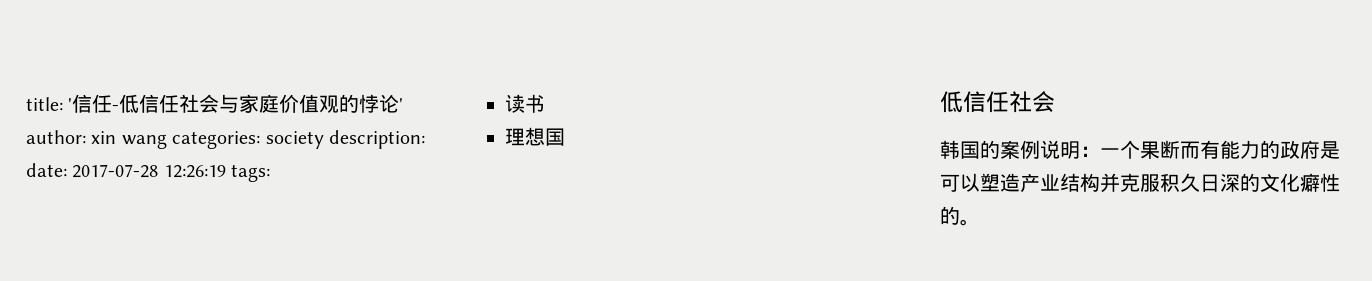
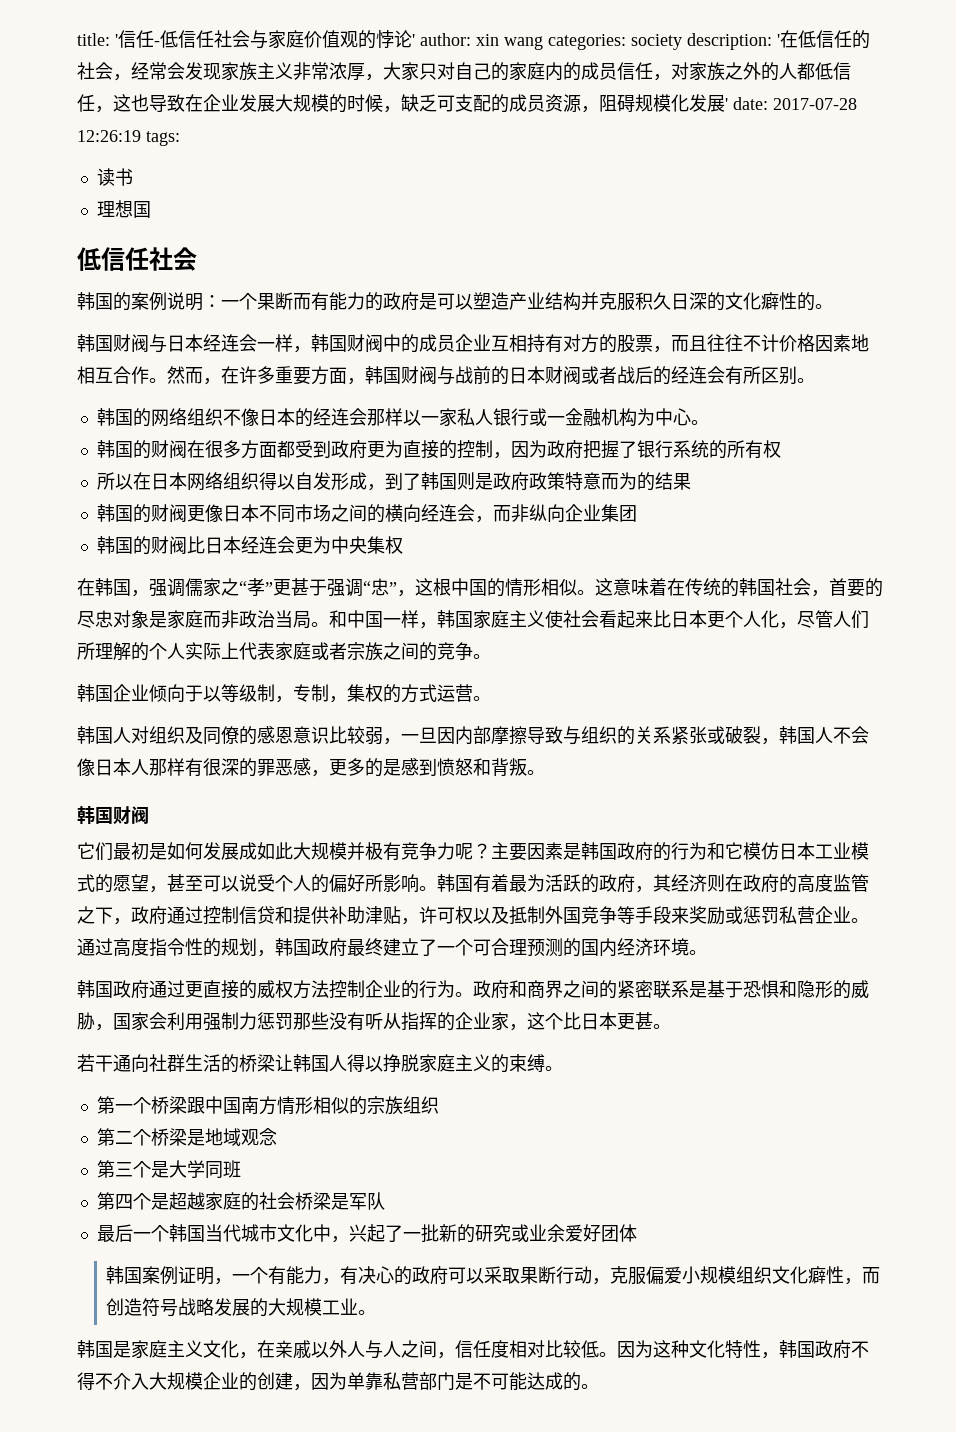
- title: '信任-低信任社会与家庭价值观的悖论' author: xin wang categories: society description: date: 2017-07-28 12:26:19 tags:
+ title: '信任-低信任社会与家庭价值观的悖论' author: xin wang categories: society description: '在低信任的社会，经常会发现家族主义非常浓厚，大家只对自己的家庭内的成员信任，对家族之外的人都低信任，这也导致在企业发展大规模的时候，缺乏可支配的成员资源，阻碍规模化发展' date: 2017-07-28 12:26:19 tags:
+ 韩国财阀与日本经连会一样，韩国财阀中的成员企业互相持有对方的股票，而且往往不计价格因素地相互合作。然而，在许多重要方面，韩国财阀与战前的日本财阀或者战后的经连会有所区别。
+ 韩国的网络组织不像日本的经连会那样以一家私人银行或一金融机构为中心。
+ 韩国的财阀在很多方面都受到政府更为直接的控制，因为政府把握了银行系统的所有权
+ 所以在日本网络组织得以自发形成，到了韩国则是政府政策特意而为的结果
+ 韩国的财阀更像日本不同市场之间的横向经连会，而非纵向企业集团
+ 韩国的财阀比日本经连会更为中央集权
+ 在韩国，强调儒家之“孝”更甚于强调“忠”，这根中国的情形相似。这意味着在传统的韩国社会，首要的尽忠对象是家庭而非政治当局。和中国一样，韩国家庭主义使社会看起来比日本更个人化，尽管人们所理解的个人实际上代表家庭或者宗族之间的竞争。
+ 韩国企业倾向于以等级制，专制，集权的方式运营。
+ 韩国人对组织及同僚的感恩意识比较弱，一旦因内部摩擦导致与组织的关系紧张或破裂，韩国人不会像日本人那样有很深的罪恶感，更多的是感到愤怒和背叛。
+ 韩国财阀
+ 它们最初是如何发展成如此大规模并极有竞争力呢？主要因素是韩国政府的行为和它模仿日本工业模式的愿望，甚至可以说受个人的偏好所影响。韩国有着最为活跃的政府，其经济则在政府的高度监管之下，政府通过控制信贷和提供补助津贴，许可权以及抵制外国竞争等手段来奖励或惩罚私营企业。通过高度指令性的规划，韩国政府最终建立了一个可合理预测的国内经济环境。
+ 韩国政府通过更直接的威权方法控制企业的行为。政府和商界之间的紧密联系是基于恐惧和隐形的威胁，国家会利用强制力惩罚那些没有听从指挥的企业家，这个比日本更甚。
+ 若干通向社群生活的桥梁让韩国人得以挣脱家庭主义的束缚。
+ 第一个桥梁跟中国南方情形相似的宗族组织
+ 第二个桥梁是地域观念
+ 第三个是大学同班
+ 第四个是超越家庭的社会桥梁是军队
+ 最后一个韩国当代城市文化中，兴起了一批新的研究或业余爱好团体
+ 韩国案例证明，一个有能力，有决心的政府可以采取果断行动，克服偏爱小规模组织文化癖性，而创造符号战略发展的大规模工业。
+ 韩国是家庭主义文化，在亲戚以外人与人之间，信任度相对比较低。因为这种文化特性，韩国政府不得不介入大规模企业的创建，因为单靠私营部门是不可能达成的。

